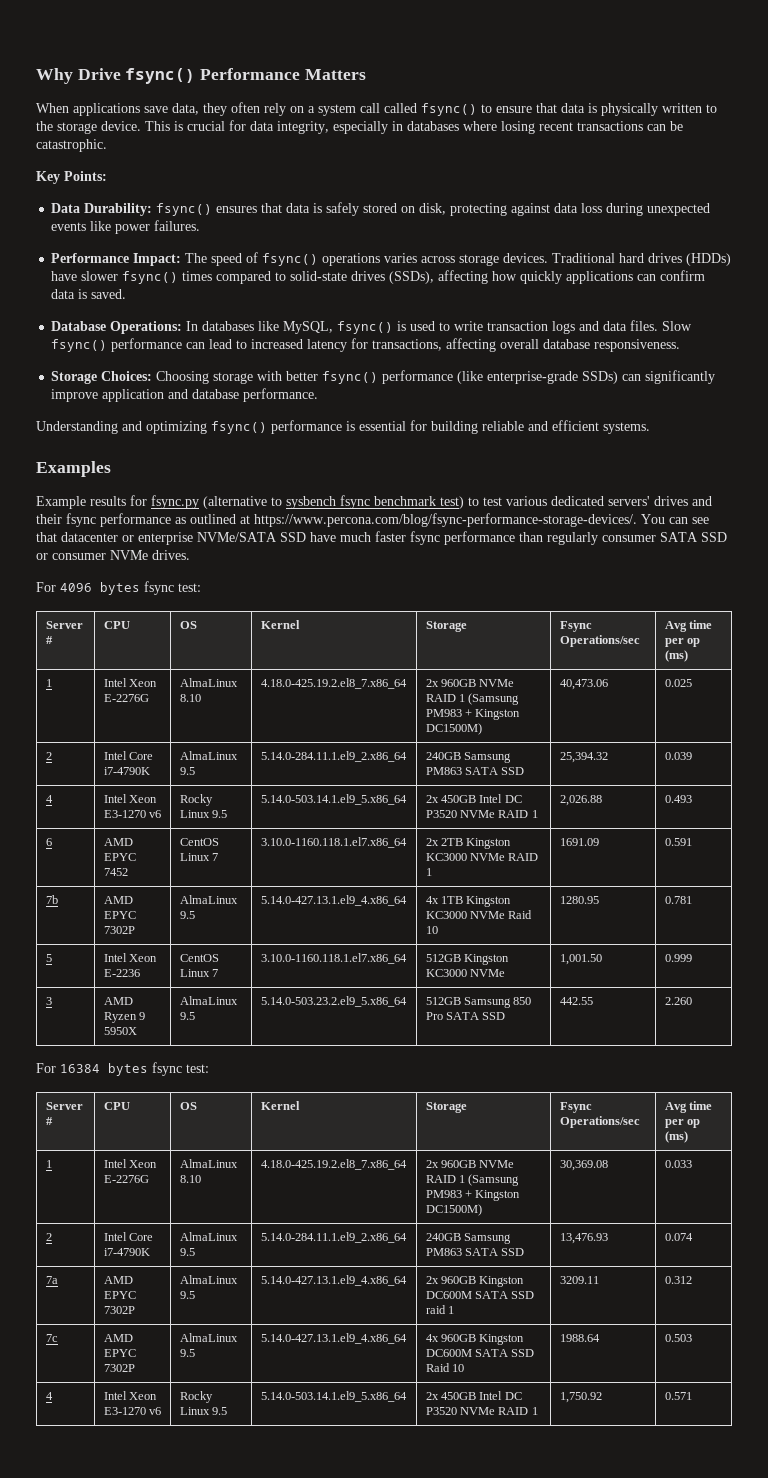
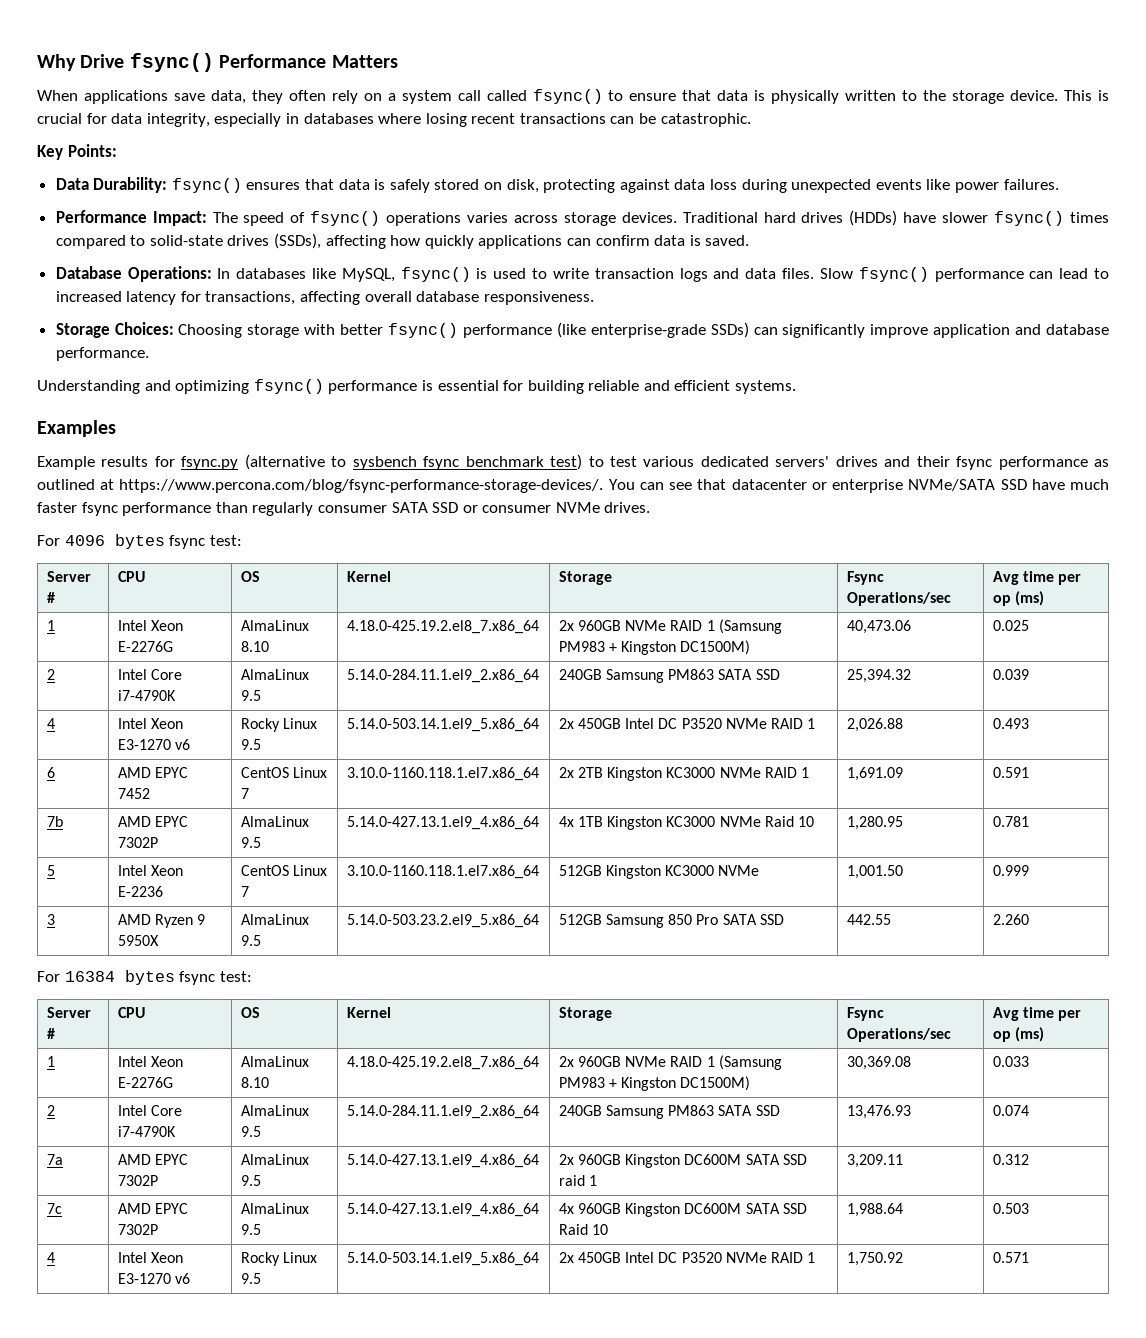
- 6 | AMD EPYC 7452 | CentOS Linux 7 | 3.10.0-1160.118.1.el7.x86_64 | 2x 2TB Kingston KC3000 NVMe RAID 1 | 1691.09 | 0.591
+ 6 | AMD EPYC 7452 | CentOS Linux 7 | 3.10.0-1160.118.1.el7.x86_64 | 2x 2TB Kingston KC3000 NVMe RAID 1 | 1,691.09 | 0.591
- 7b | AMD EPYC 7302P | AlmaLinux 9.5 | 5.14.0-427.13.1.el9_4.x86_64 | 4x 1TB Kingston KC3000 NVMe Raid 10 | 1280.95 | 0.781
+ 7b | AMD EPYC 7302P | AlmaLinux 9.5 | 5.14.0-427.13.1.el9_4.x86_64 | 4x 1TB Kingston KC3000 NVMe Raid 10 | 1,280.95 | 0.781
- 7a | AMD EPYC 7302P | AlmaLinux 9.5 | 5.14.0-427.13.1.el9_4.x86_64 | 2x 960GB Kingston DC600M SATA SSD raid 1 | 3209.11 | 0.312
+ 7a | AMD EPYC 7302P | AlmaLinux 9.5 | 5.14.0-427.13.1.el9_4.x86_64 | 2x 960GB Kingston DC600M SATA SSD raid 1 | 3,209.11 | 0.312
- 7c | AMD EPYC 7302P | AlmaLinux 9.5 | 5.14.0-427.13.1.el9_4.x86_64 | 4x 960GB Kingston DC600M SATA SSD Raid 10 | 1988.64 | 0.503
+ 7c | AMD EPYC 7302P | AlmaLinux 9.5 | 5.14.0-427.13.1.el9_4.x86_64 | 4x 960GB Kingston DC600M SATA SSD Raid 10 | 1,988.64 | 0.503

